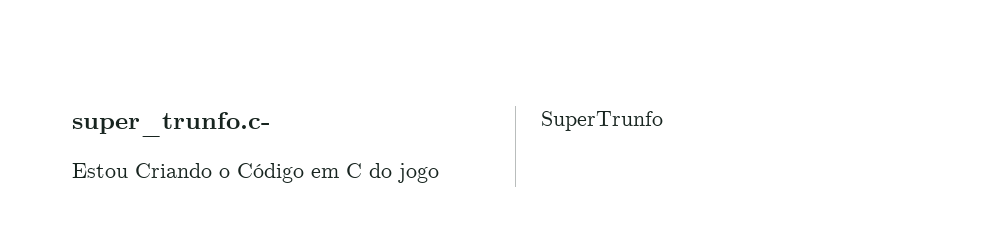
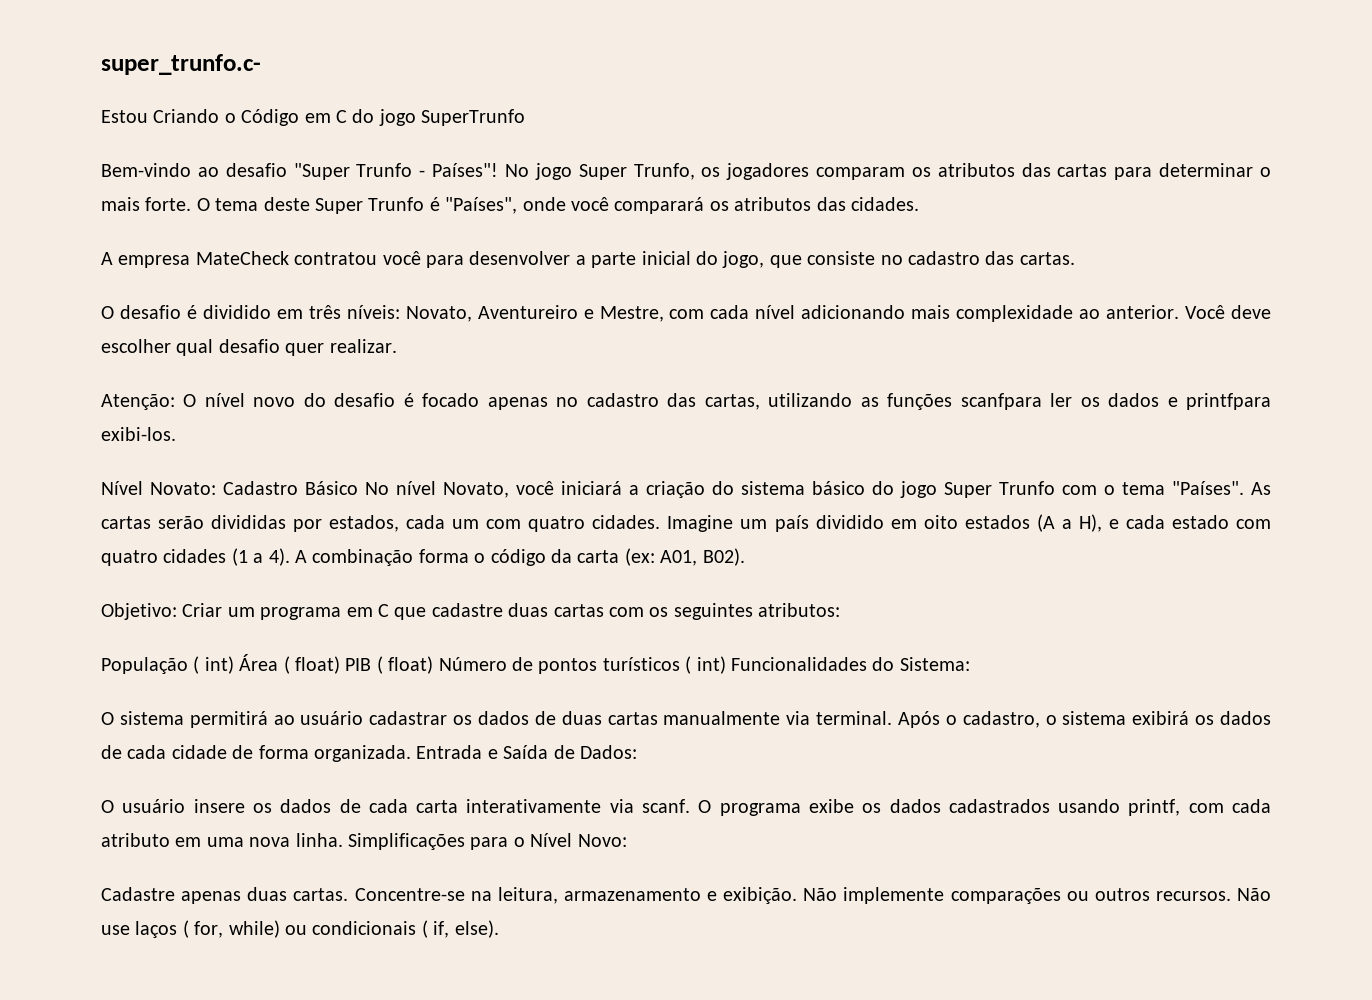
+ Bem-vindo ao desafio "Super Trunfo - Países"! No jogo Super Trunfo, os jogadores comparam os atributos das cartas para determinar o mais forte. O tema deste Super Trunfo é "Países", onde você comparará os atributos das cidades.
+ A empresa MateCheck contratou você para desenvolver a parte inicial do jogo, que consiste no cadastro das cartas.
+ O desafio é dividido em três níveis: Novato, Aventureiro e Mestre, com cada nível adicionando mais complexidade ao anterior. Você deve escolher qual desafio quer realizar.
+ Atenção: O nível novo do desafio é focado apenas no cadastro das cartas, utilizando as funções scanfpara ler os dados e printfpara exibi-los.
+ Nível Novato: Cadastro Básico No nível Novato, você iniciará a criação do sistema básico do jogo Super Trunfo com o tema "Países". As cartas serão divididas por estados, cada um com quatro cidades. Imagine um país dividido em oito estados (A a H), e cada estado com quatro cidades (1 a 4). A combinação forma o código da carta (ex: A01, B02).
+ Objetivo: Criar um programa em C que cadastre duas cartas com os seguintes atributos:
+ População ( int) Área ( float) PIB ( float) Número de pontos turísticos ( int) Funcionalidades do Sistema:
+ O sistema permitirá ao usuário cadastrar os dados de duas cartas manualmente via terminal. Após o cadastro, o sistema exibirá os dados de cada cidade de forma organizada. Entrada e Saída de Dados:
+ O usuário insere os dados de cada carta interativamente via scanf. O programa exibe os dados cadastrados usando printf, com cada atributo em uma nova linha. Simplificações para o Nível Novo:
+ Cadastre apenas duas cartas. Concentre-se na leitura, armazenamento e exibição. Não implemente comparações ou outros recursos. Não use laços ( for, while) ou condicionais ( if, else).

